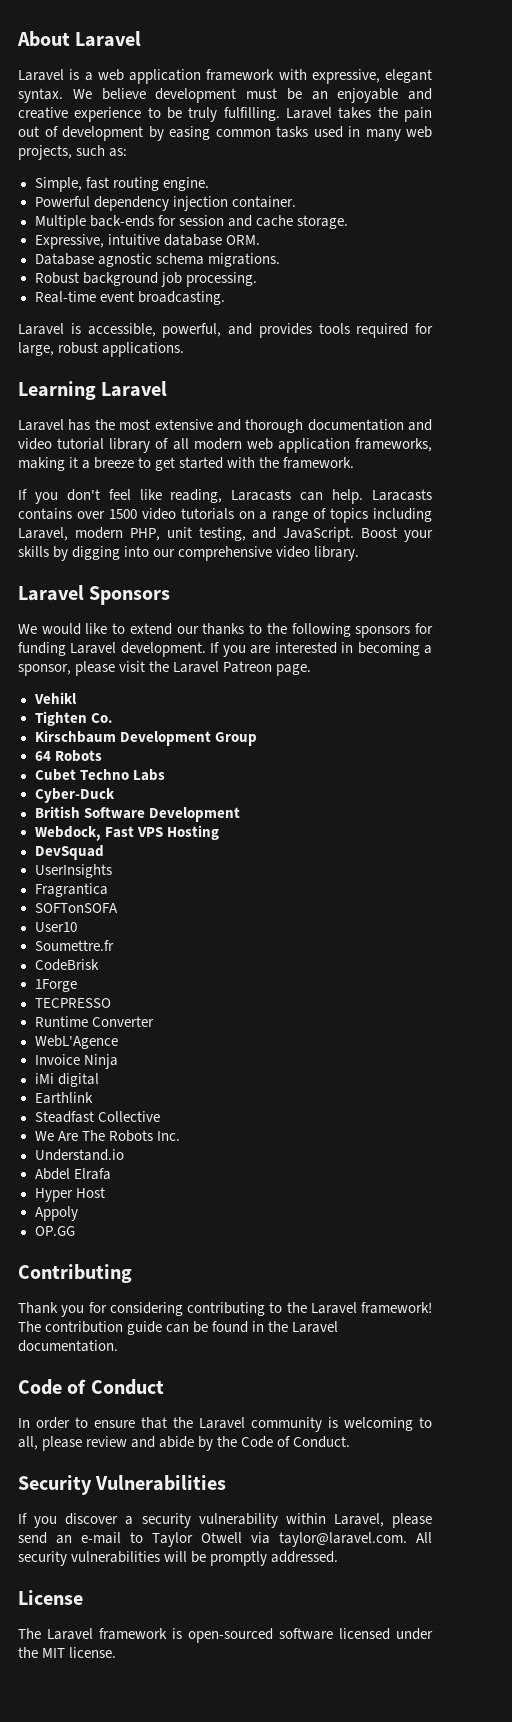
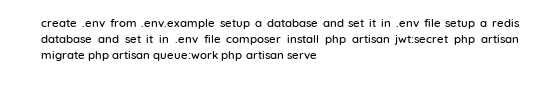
- About Laravel
- Laravel is a web application framework with expressive, elegant syntax. We believe development must be an enjoyable and creative experience to be truly fulfilling. Laravel takes the pain out of development by easing common tasks used in many web projects, such as:
- Simple, fast routing engine.
- Powerful dependency injection container.
- Multiple back-ends for session and cache storage.
- Expressive, intuitive database ORM.
- Database agnostic schema migrations.
- Robust background job processing.
- Real-time event broadcasting.
- Laravel is accessible, powerful, and provides tools required for large, robust applications.
- Learning Laravel
- Laravel has the most extensive and thorough documentation and video tutorial library of all modern web application frameworks, making it a breeze to get started with the framework.
- If you don't feel like reading, Laracasts can help. Laracasts contains over 1500 video tutorials on a range of topics including Laravel, modern PHP, unit testing, and JavaScript. Boost your skills by digging into our comprehensive video library.
- Laravel Sponsors
- We would like to extend our thanks to the following sponsors for funding Laravel development. If you are interested in becoming a sponsor, please visit the Laravel Patreon page.
- Vehikl
- Tighten Co.
- Kirschbaum Development Group
- 64 Robots
- Cubet Techno Labs
- Cyber-Duck
- British Software Development
- Webdock, Fast VPS Hosting
- DevSquad
- UserInsights
- Fragrantica
- SOFTonSOFA
- User10
- Soumettre.fr
- CodeBrisk
- 1Forge
- TECPRESSO
- Runtime Converter
- WebL'Agence
- Invoice Ninja
- iMi digital
- Earthlink
- Steadfast Collective
- We Are The Robots Inc.
- Understand.io
- Abdel Elrafa
- Hyper Host
- Appoly
- OP.GG
- Contributing
- Thank you for considering contributing to the Laravel framework! The contribution guide can be found in the Laravel documentation.
- Code of Conduct
- In order to ensure that the Laravel community is welcoming to all, please review and abide by the Code of Conduct.
- Security Vulnerabilities
- If you discover a security vulnerability within Laravel, please send an e-mail to Taylor Otwell via taylor@laravel.com. All security vulnerabilities will be promptly addressed.
- License
- The Laravel framework is open-sourced software licensed under the MIT license.
+ create .env from .env.example setup a database and set it in .env file setup a redis database and set it in .env file composer install php artisan jwt:secret php artisan migrate php artisan queue:work php artisan serve

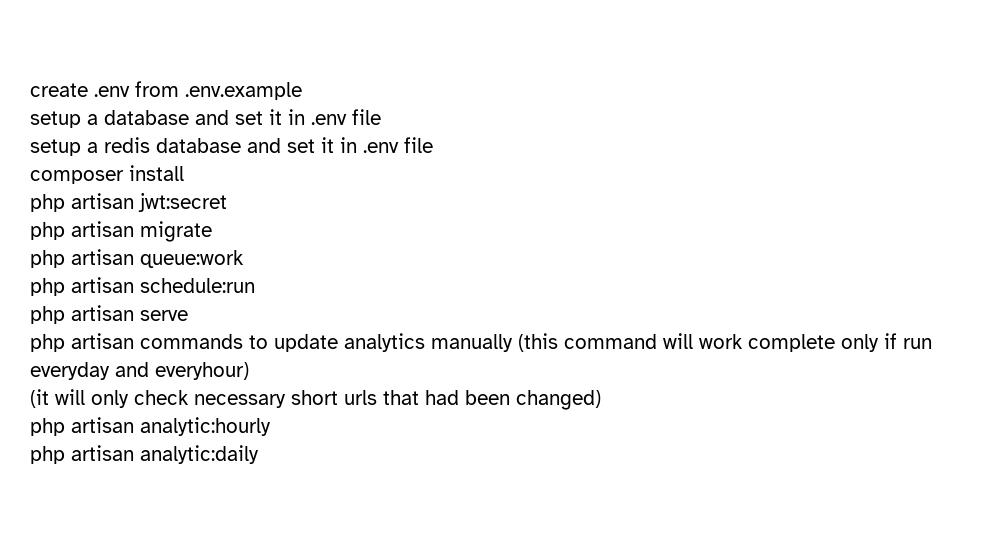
- create .env from .env.example setup a database and set it in .env file setup a redis database and set it in .env file composer install php artisan jwt:secret php artisan migrate php artisan queue:work php artisan serve
+ create .env from .env.example
+ setup a database and set it in .env file
+ setup a redis database and set it in .env file
+ composer install
+ php artisan jwt:secret
+ php artisan migrate
+ php artisan queue:work
+ php artisan schedule:run
+ php artisan serve
+ php artisan commands to update analytics manually (this command will work complete only if run everyday and everyhour)
+ (it will only check necessary short urls that had been changed)
+ php artisan analytic:hourly
+ php artisan analytic:daily

